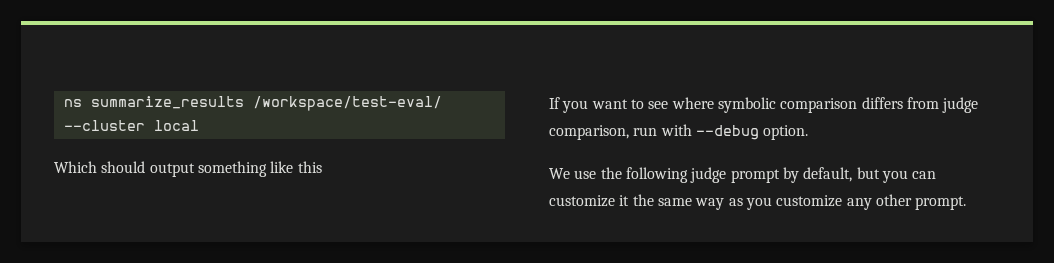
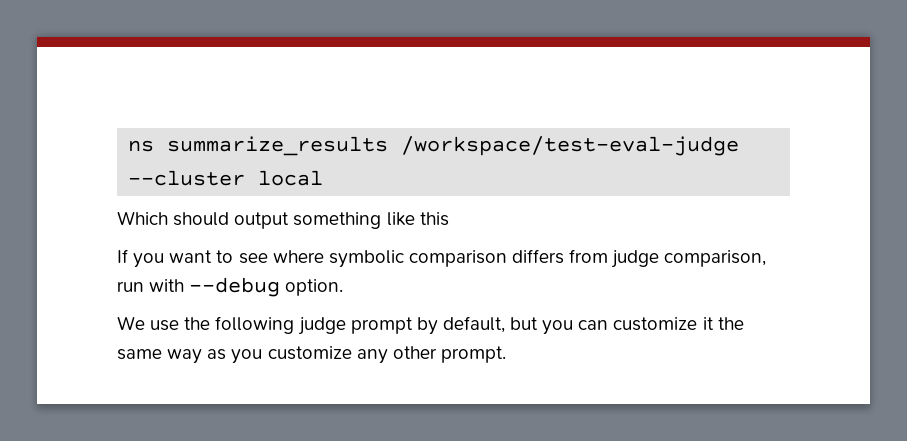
- ns summarize_results /workspace/test-eval/ --cluster local
+ ns summarize_results /workspace/test-eval-judge --cluster local

